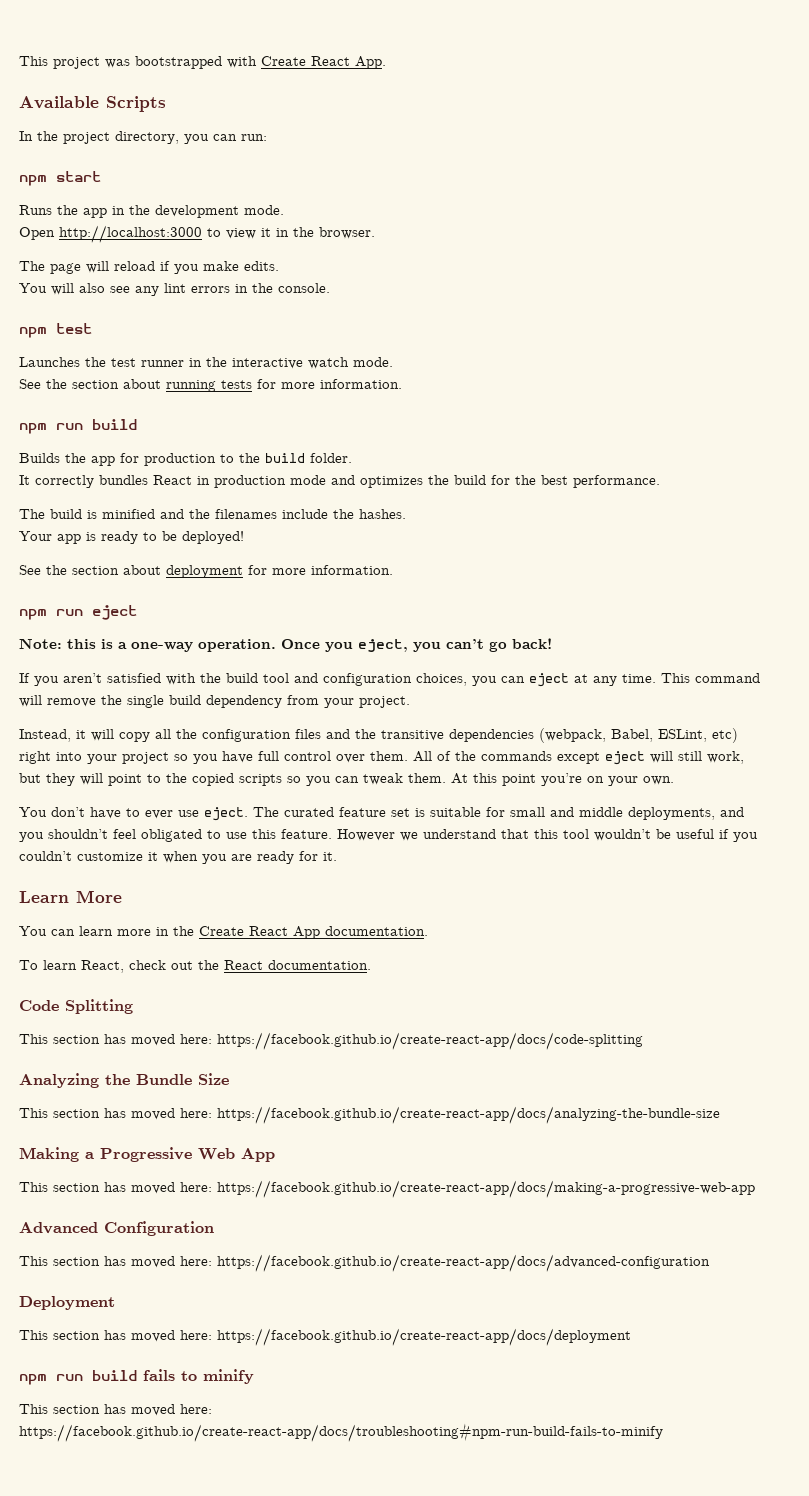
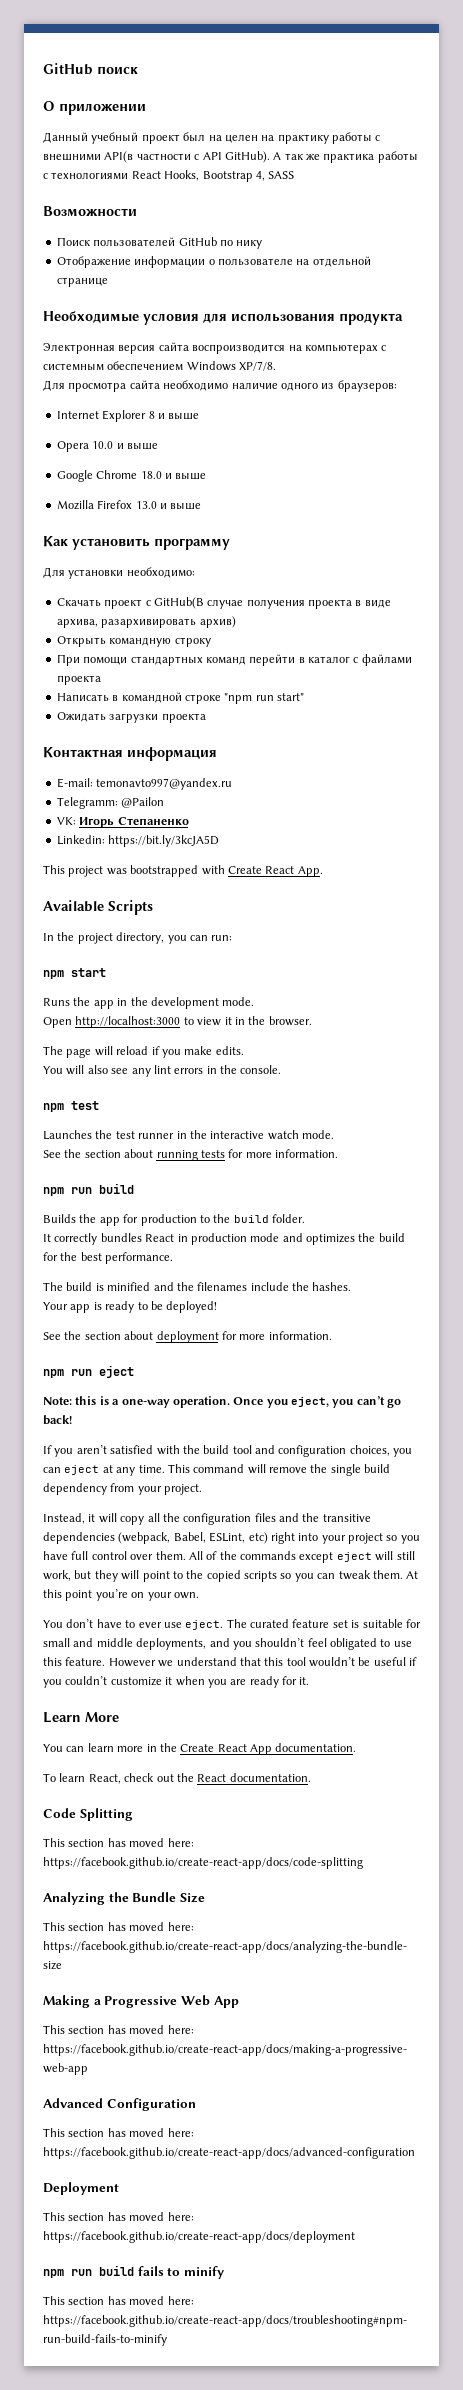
+ GitHub поиск
+ О приложении
+ Данный учебный проект был на целен на практику работы с внешними API(в частности с API GitHub). А так же практика работы с технологиями React Hooks, Bootstrap 4, SASS
+ Возможности
+ Поиск пользователей GitHub по нику
+ Отображение информации о пользователе на отдельной странице
+ Необходимые условия для использования продукта
+ Электронная версия сайта воспроизводится на компьютерах с системным обеспечением Windows XP/7/8.
+ Для просмотра сайта необходимо наличие одного из браузеров:
+ Internet Explorer 8 и выше
+ Opera 10.0 и выше
+ Google Chrome 18.0 и выше
+ Mozilla Firefox 13.0 и выше
+ Как установить программу
+ Для установки необходимо:
+ Скачать проект с GitHub(В случае получения проекта в виде архива, разархивировать архив)
+ Открыть командную строку
+ При помощи стандартных команд перейти в каталог с файлами проекта
+ Написать в командной строке "npm run start"
+ Ожидать загрузки проекта
+ Контактная информация
+ E-mail: temonavto997@yandex.ru
+ Telegramm: @Pailon
+ VK: Игорь Степаненко
+ Linkedin: https://bit.ly/3kcJA5D

